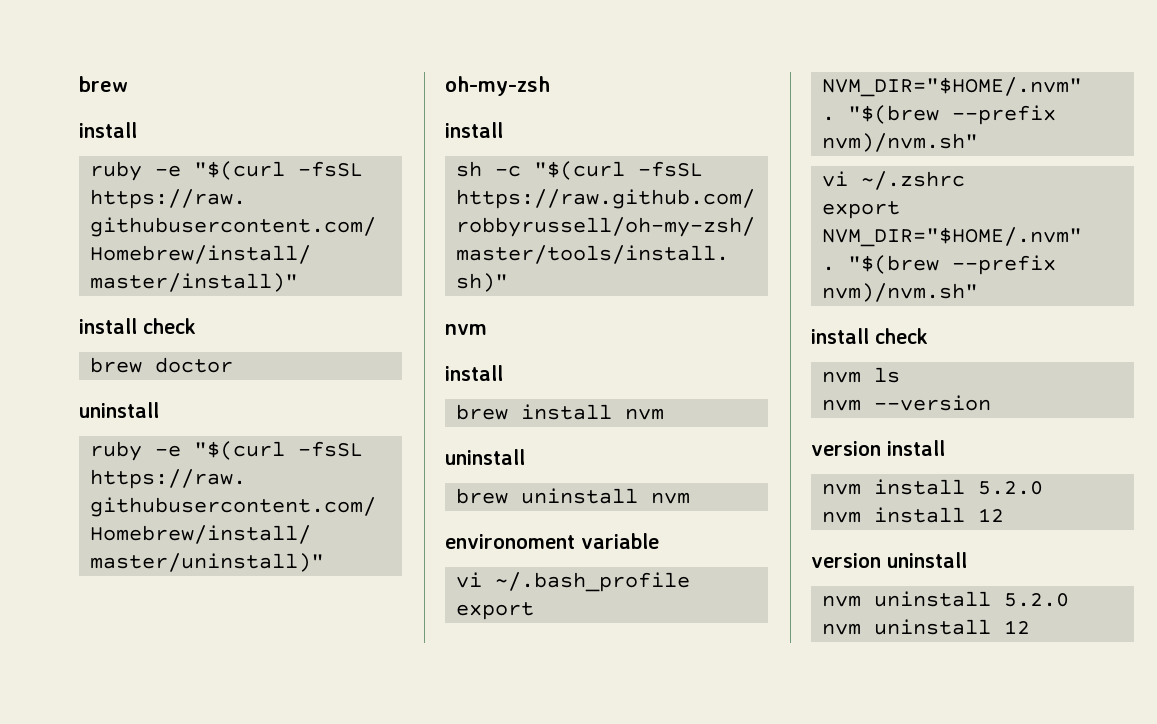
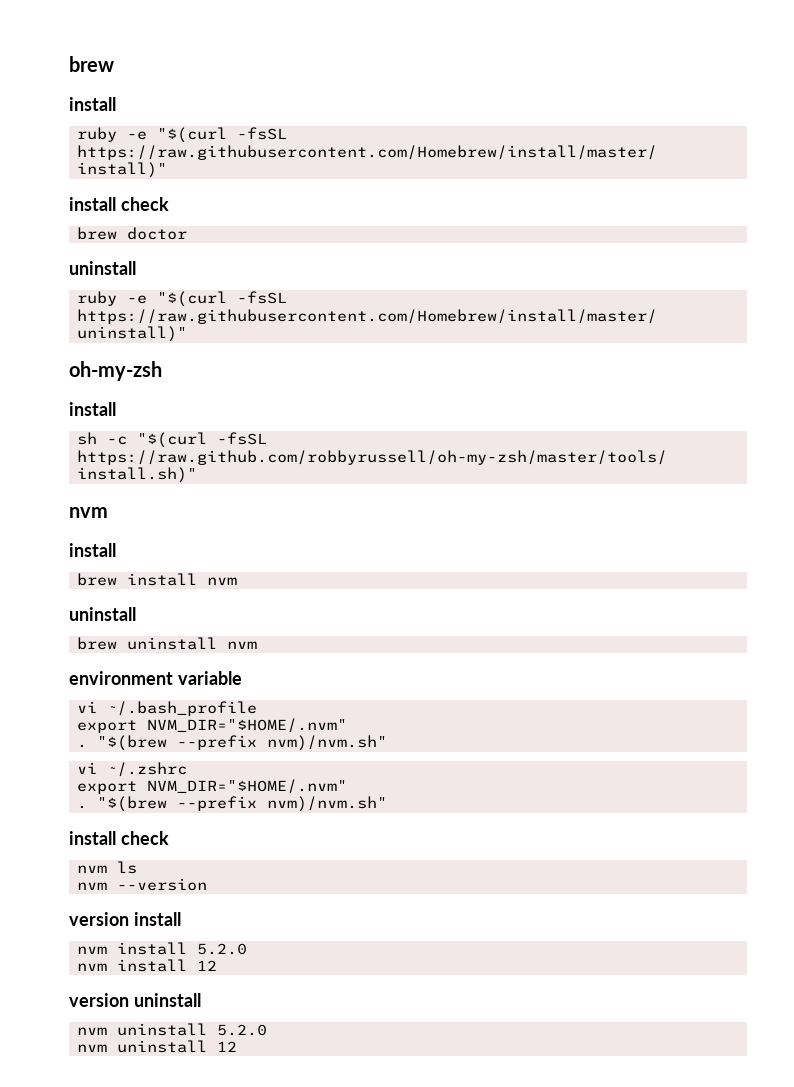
- environoment variable
+ environment variable

